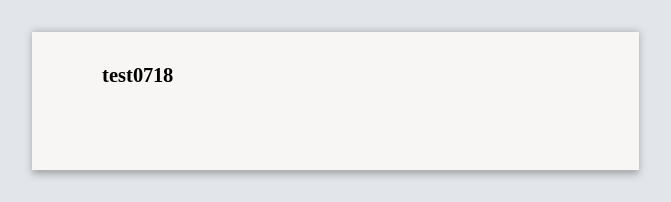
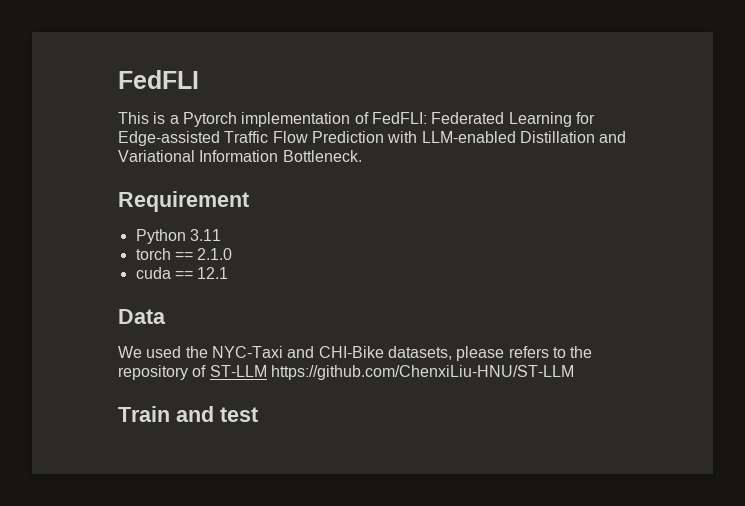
- test0718
+ FedFLI
+ This is a Pytorch implementation of FedFLI: Federated Learning for Edge-assisted Traffic Flow Prediction with LLM-enabled Distillation and Variational Information Bottleneck.
+ Requirement
+ Python 3.11
+ torch == 2.1.0
+ cuda == 12.1
+ Data
+ We used the NYC-Taxi and CHI-Bike datasets, please refers to the repository of ST-LLM https://github.com/ChenxiLiu-HNU/ST-LLM
+ Train and test

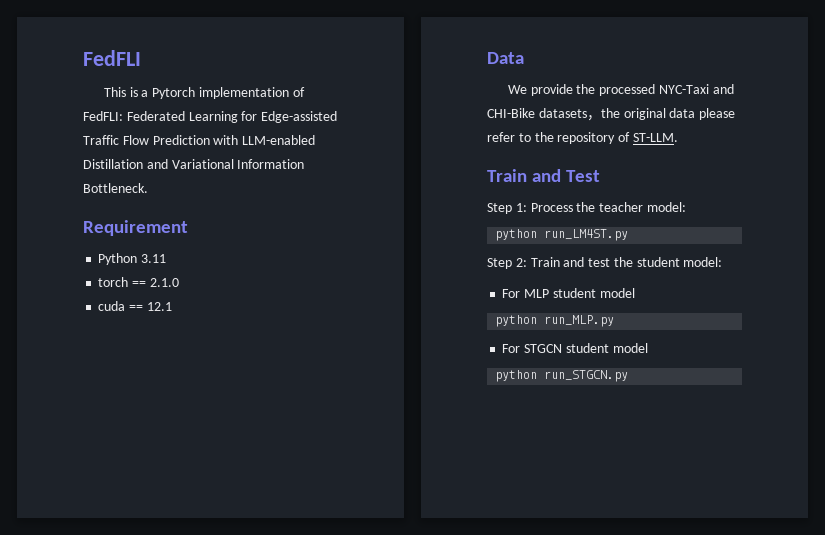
- We used the NYC-Taxi and CHI-Bike datasets, please refers to the repository of ST-LLM https://github.com/ChenxiLiu-HNU/ST-LLM
- Train and test
+ We provide the processed NYC-Taxi and CHI-Bike datasets，the original data please refer to the repository of ST-LLM.
+ Train and Test
+ Step 1: Process the teacher model:
+ python run_LM4ST.py
+ Step 2: Train and test the student model:
+ For MLP student model
+ python run_MLP.py
+ For STGCN student model
+ python run_STGCN.py

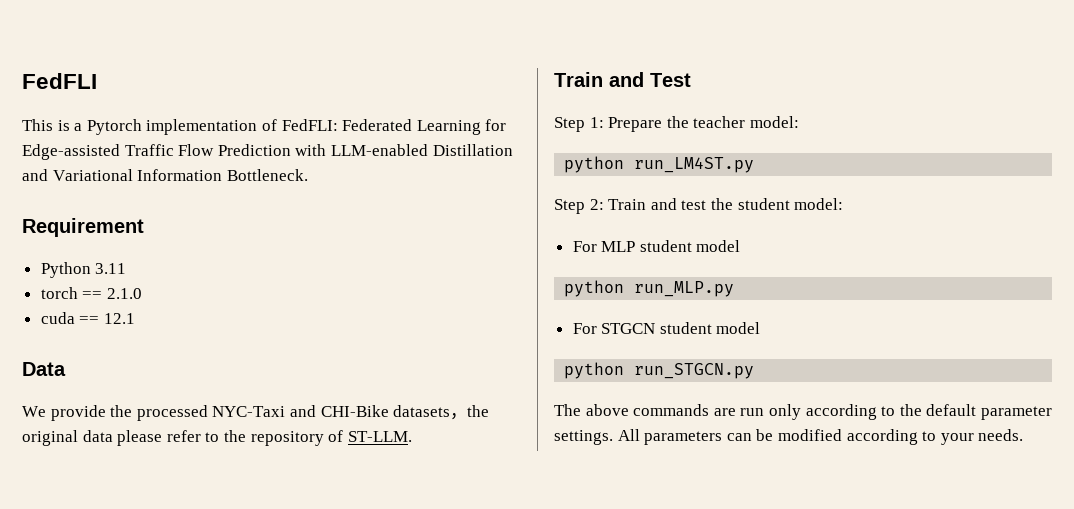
- Step 1: Process the teacher model:
+ Step 1: Prepare the teacher model:
+ The above commands are run only according to the default parameter settings. All parameters can be modified according to your needs.

